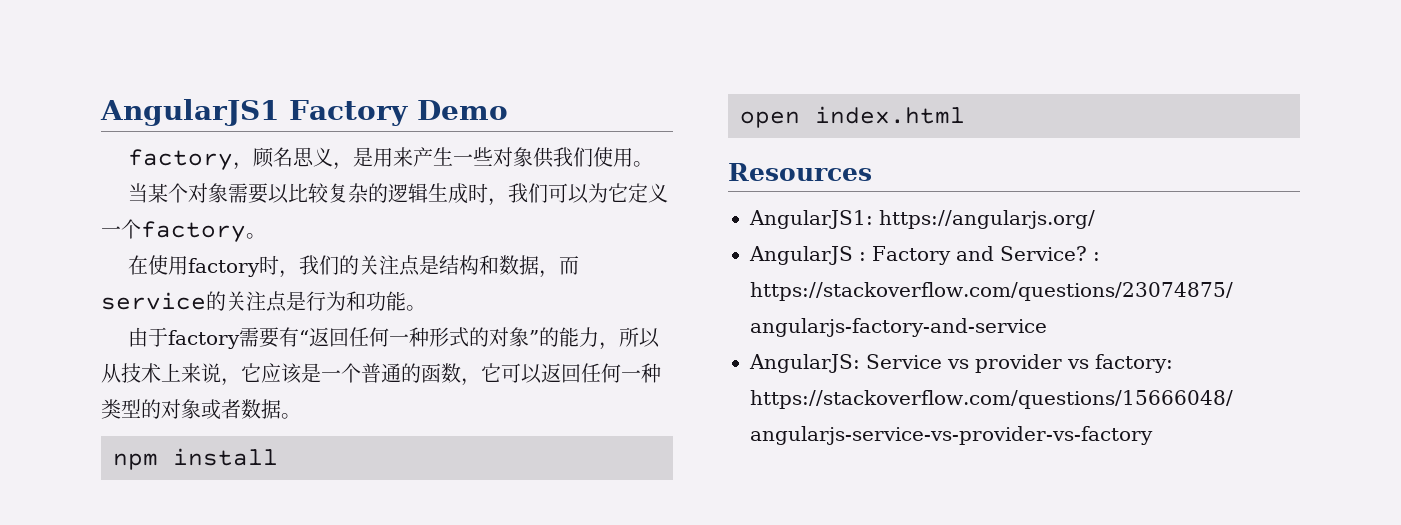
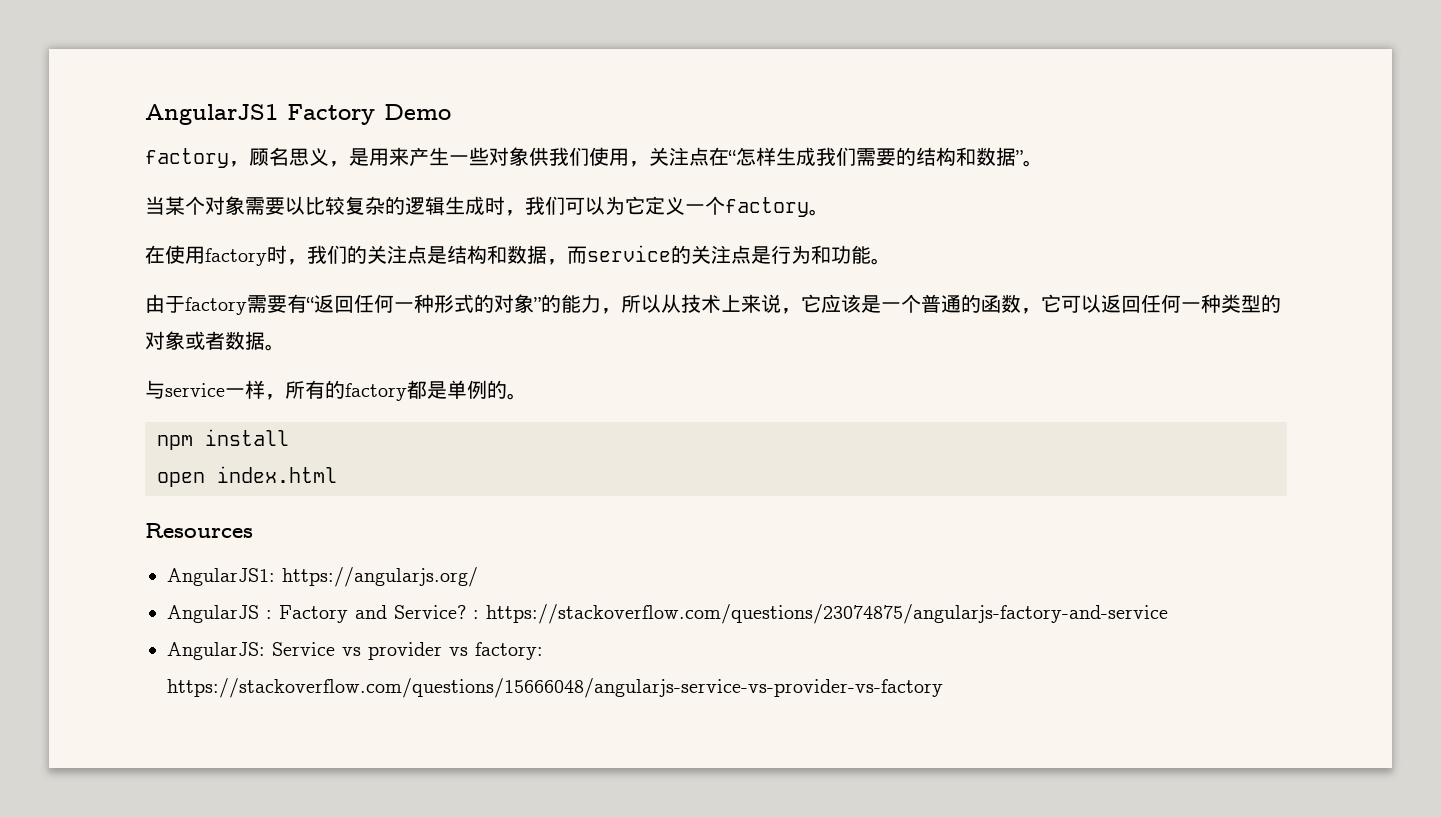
- factory，顾名思义，是用来产生一些对象供我们使用。
+ factory，顾名思义，是用来产生一些对象供我们使用，关注点在“怎样生成我们需要的结构和数据”。
+ 与service一样，所有的factory都是单例的。

